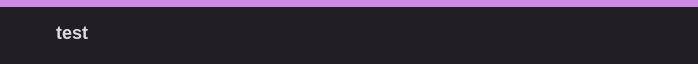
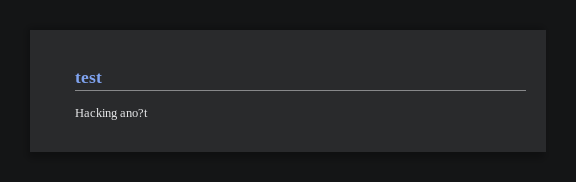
+ Hacking ano?t

